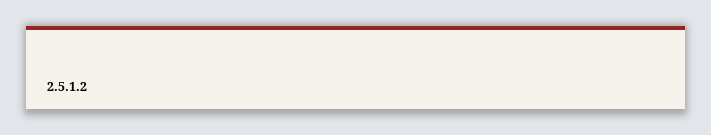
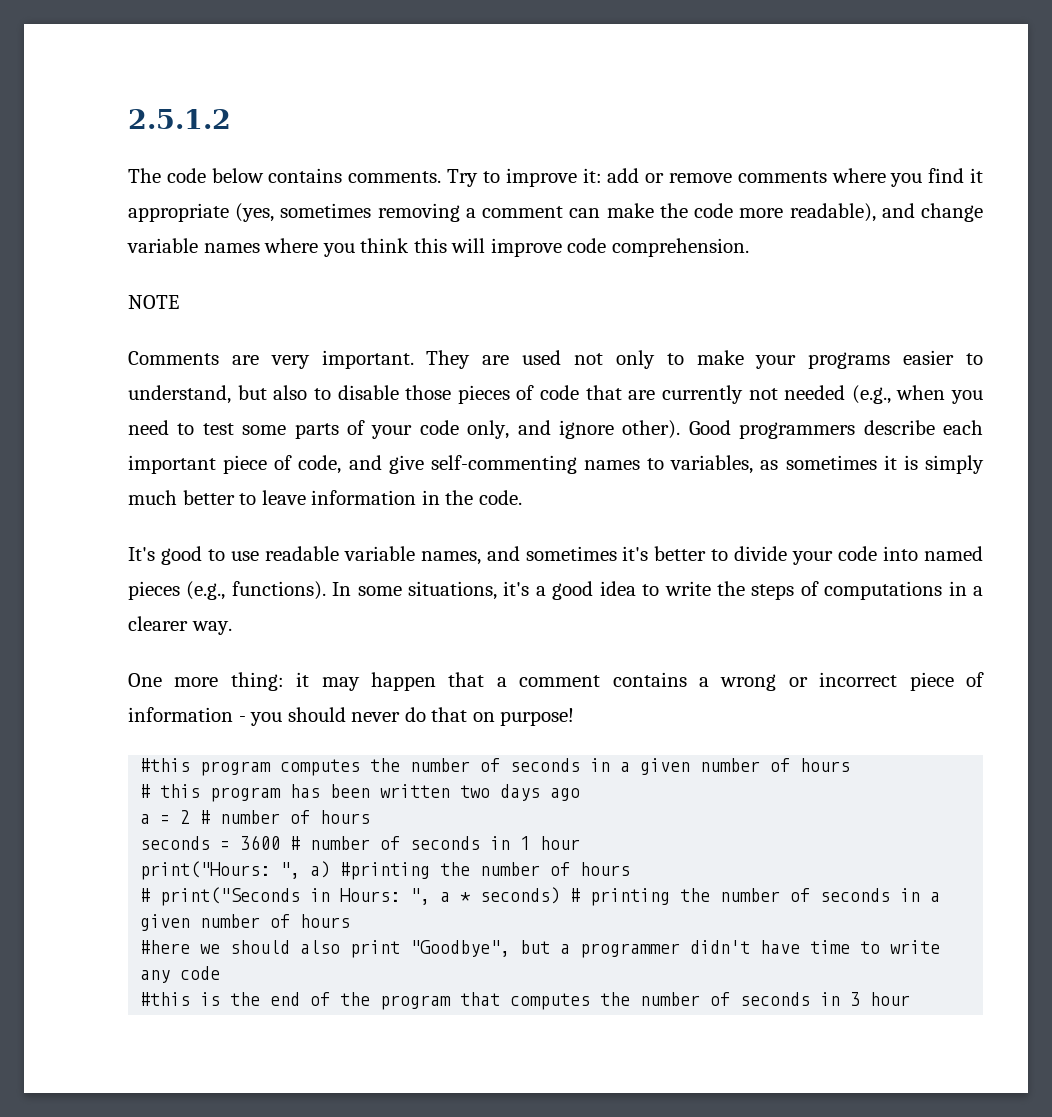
+ The code below contains comments. Try to improve it: add or remove comments where you find it appropriate (yes, sometimes removing a comment can make the code more readable), and change variable names where you think this will improve code comprehension.
+ NOTE
+ Comments are very important. They are used not only to make your programs easier to understand, but also to disable those pieces of code that are currently not needed (e.g., when you need to test some parts of your code only, and ignore other). Good programmers describe each important piece of code, and give self-commenting names to variables, as sometimes it is simply much better to leave information in the code.
+ It's good to use readable variable names, and sometimes it's better to divide your code into named pieces (e.g., functions). In some situations, it's a good idea to write the steps of computations in a clearer way.
+ One more thing: it may happen that a comment contains a wrong or incorrect piece of information - you should never do that on purpose!
+ #this program computes the number of seconds in a given number of hours
+ # this program has been written two days ago
+ a = 2 # number of hours
+ seconds = 3600 # number of seconds in 1 hour
+ print("Hours: ", a) #printing the number of hours
+ # print("Seconds in Hours: ", a * seconds) # printing the number of seconds in a given number of hours
+ #here we should also print "Goodbye", but a programmer didn't have time to write any code
+ #this is the end of the program that computes the number of seconds in 3 hour

